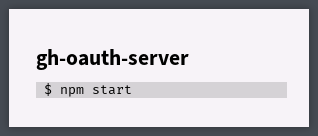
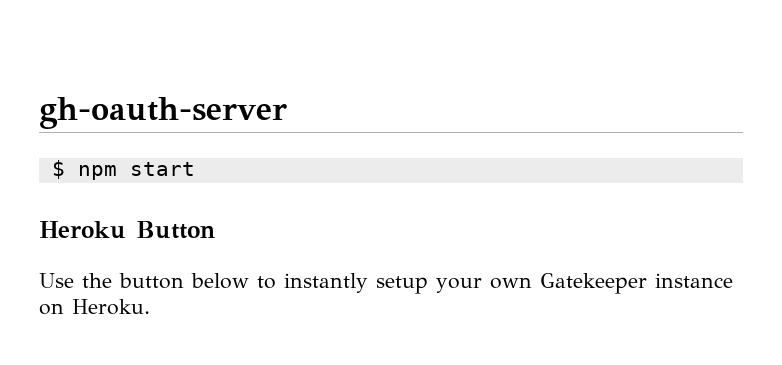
+ Heroku Button
+ Use the button below to instantly setup your own Gatekeeper instance on Heroku.

